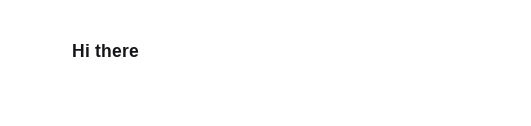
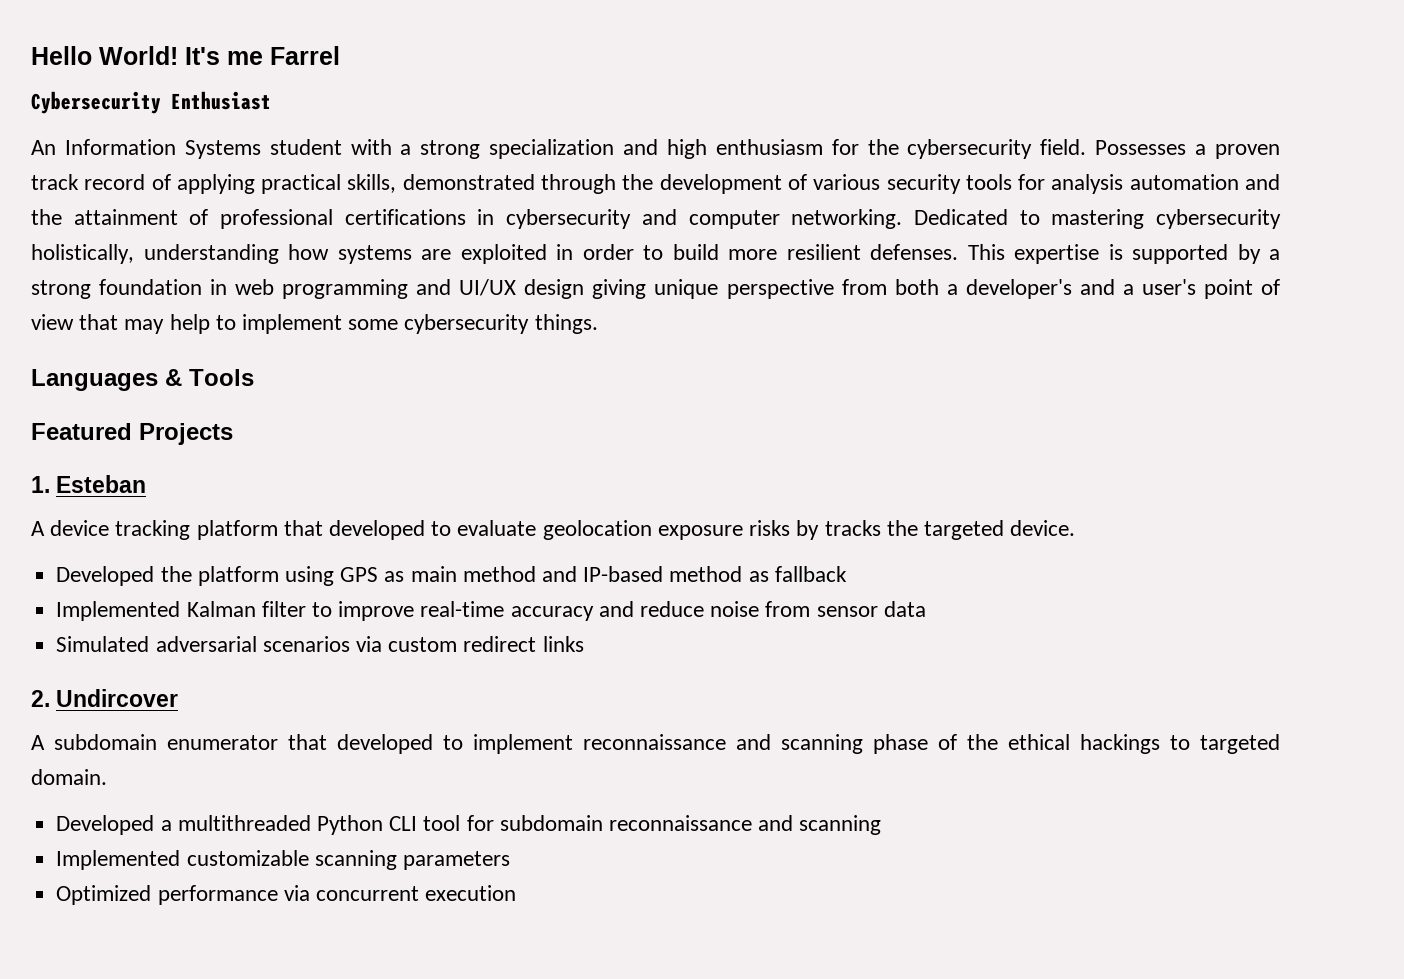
- Hi there
+ Hello World! It's me Farrel
+ Cybersecurity Enthusiast
+ An Information Systems student with a strong specialization and high enthusiasm for the cybersecurity field. Possesses a proven track record of applying practical skills, demonstrated through the development of various security tools for analysis automation and the attainment of professional certifications in cybersecurity and computer networking. Dedicated to mastering cybersecurity holistically, understanding how systems are exploited in order to build more resilient defenses. This expertise is supported by a strong foundation in web programming and UI/UX design giving unique perspective from both a developer's and a user's point of view that may help to implement some cybersecurity things.
+ Languages & Tools
+ Featured Projects
+ 1. Esteban
+ A device tracking platform that developed to evaluate geolocation exposure risks by tracks the targeted device.
+ Developed the platform using GPS as main method and IP-based method as fallback
+ Implemented Kalman filter to improve real-time accuracy and reduce noise from sensor data
+ Simulated adversarial scenarios via custom redirect links
+ 2. Undircover
+ A subdomain enumerator that developed to implement reconnaissance and scanning phase of the ethical hackings to targeted domain.
+ Developed a multithreaded Python CLI tool for subdomain reconnaissance and scanning
+ Implemented customizable scanning parameters
+ Optimized performance via concurrent execution

